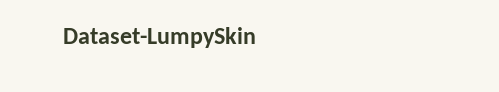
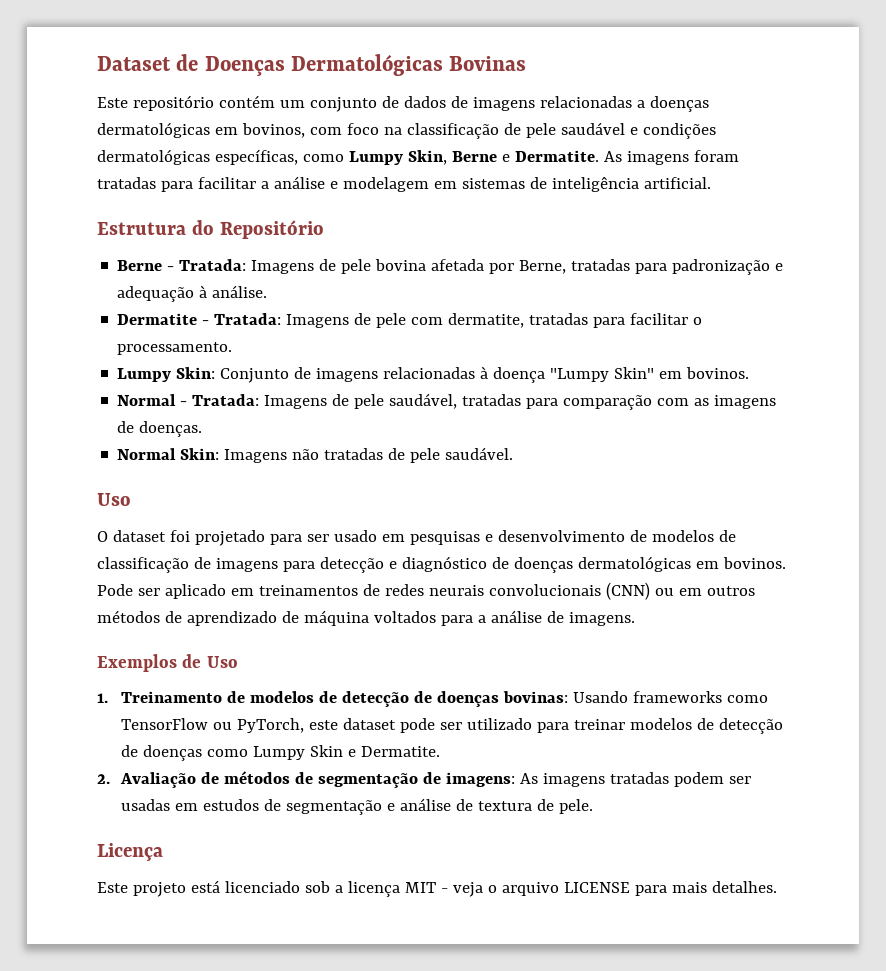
- Dataset-LumpySkin
+ Dataset de Doenças Dermatológicas Bovinas
+ Este repositório contém um conjunto de dados de imagens relacionadas a doenças dermatológicas em bovinos, com foco na classificação de pele saudável e condições dermatológicas específicas, como Lumpy Skin, Berne e Dermatite. As imagens foram tratadas para facilitar a análise e modelagem em sistemas de inteligência artificial.
+ Estrutura do Repositório
+ Berne - Tratada: Imagens de pele bovina afetada por Berne, tratadas para padronização e adequação à análise.
+ Dermatite - Tratada: Imagens de pele com dermatite, tratadas para facilitar o processamento.
+ Lumpy Skin: Conjunto de imagens relacionadas à doença "Lumpy Skin" em bovinos.
+ Normal - Tratada: Imagens de pele saudável, tratadas para comparação com as imagens de doenças.
+ Normal Skin: Imagens não tratadas de pele saudável.
+ Uso
+ O dataset foi projetado para ser usado em pesquisas e desenvolvimento de modelos de classificação de imagens para detecção e diagnóstico de doenças dermatológicas em bovinos. Pode ser aplicado em treinamentos de redes neurais convolucionais (CNN) ou em outros métodos de aprendizado de máquina voltados para a análise de imagens.
+ Exemplos de Uso
+ 1. Treinamento de modelos de detecção de doenças bovinas: Usando frameworks como TensorFlow ou PyTorch, este dataset pode ser utilizado para treinar modelos de detecção de doenças como Lumpy Skin e Dermatite.
+ 2. Avaliação de métodos de segmentação de imagens: As imagens tratadas podem ser usadas em estudos de segmentação e análise de textura de pele.
+ Licença
+ Este projeto está licenciado sob a licença MIT - veja o arquivo LICENSE para mais detalhes.

